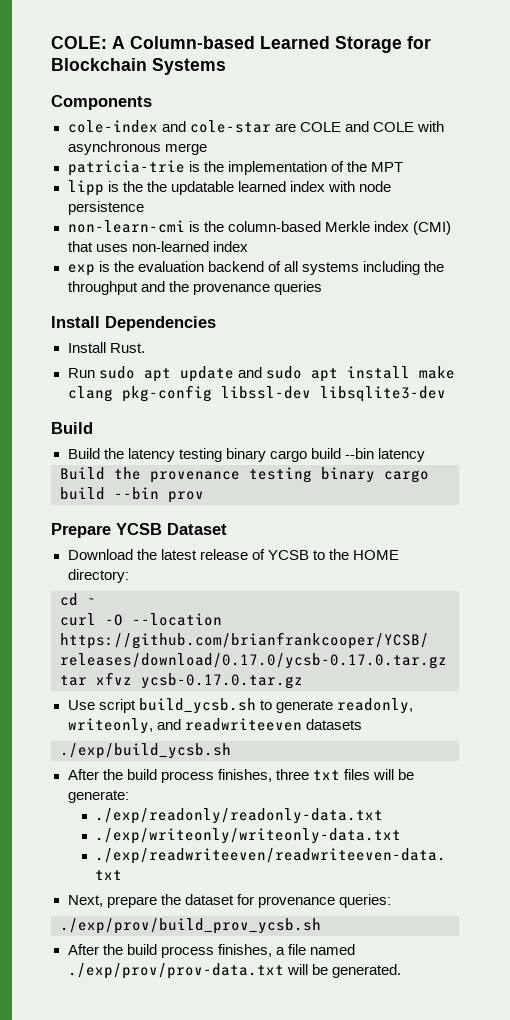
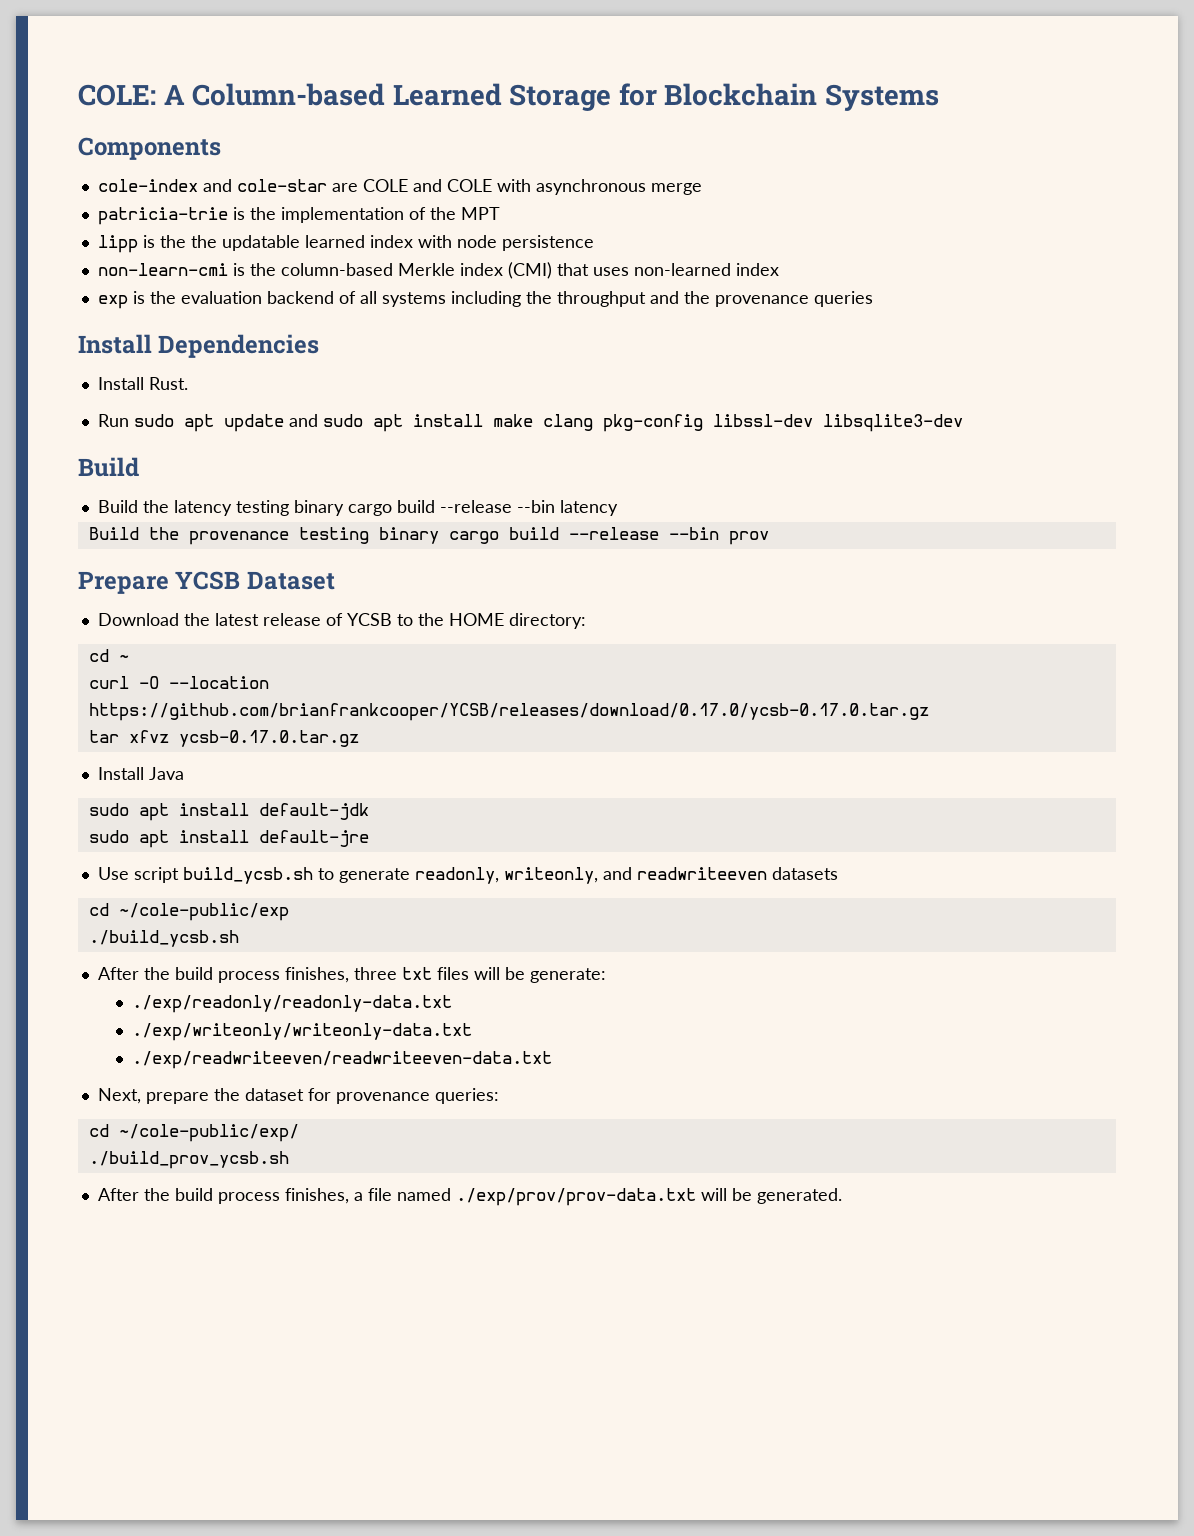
- Build the latency testing binary cargo build --bin latency
+ Build the latency testing binary cargo build --release --bin latency
- Build the provenance testing binary cargo build --bin prov
+ Build the provenance testing binary cargo build --release --bin prov
+ Install Java
+ sudo apt install default-jdk
+ sudo apt install default-jre
- ./exp/build_ycsb.sh
+ cd ~/cole-public/exp
+ ./build_ycsb.sh
- ./exp/prov/build_prov_ycsb.sh
+ cd ~/cole-public/exp/
+ ./build_prov_ycsb.sh

